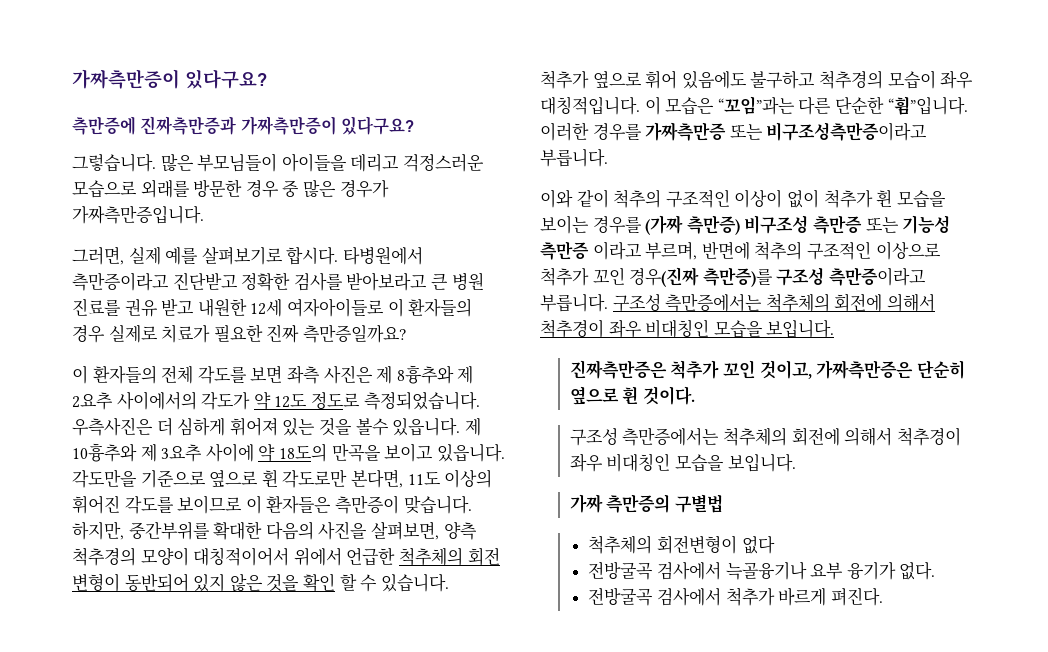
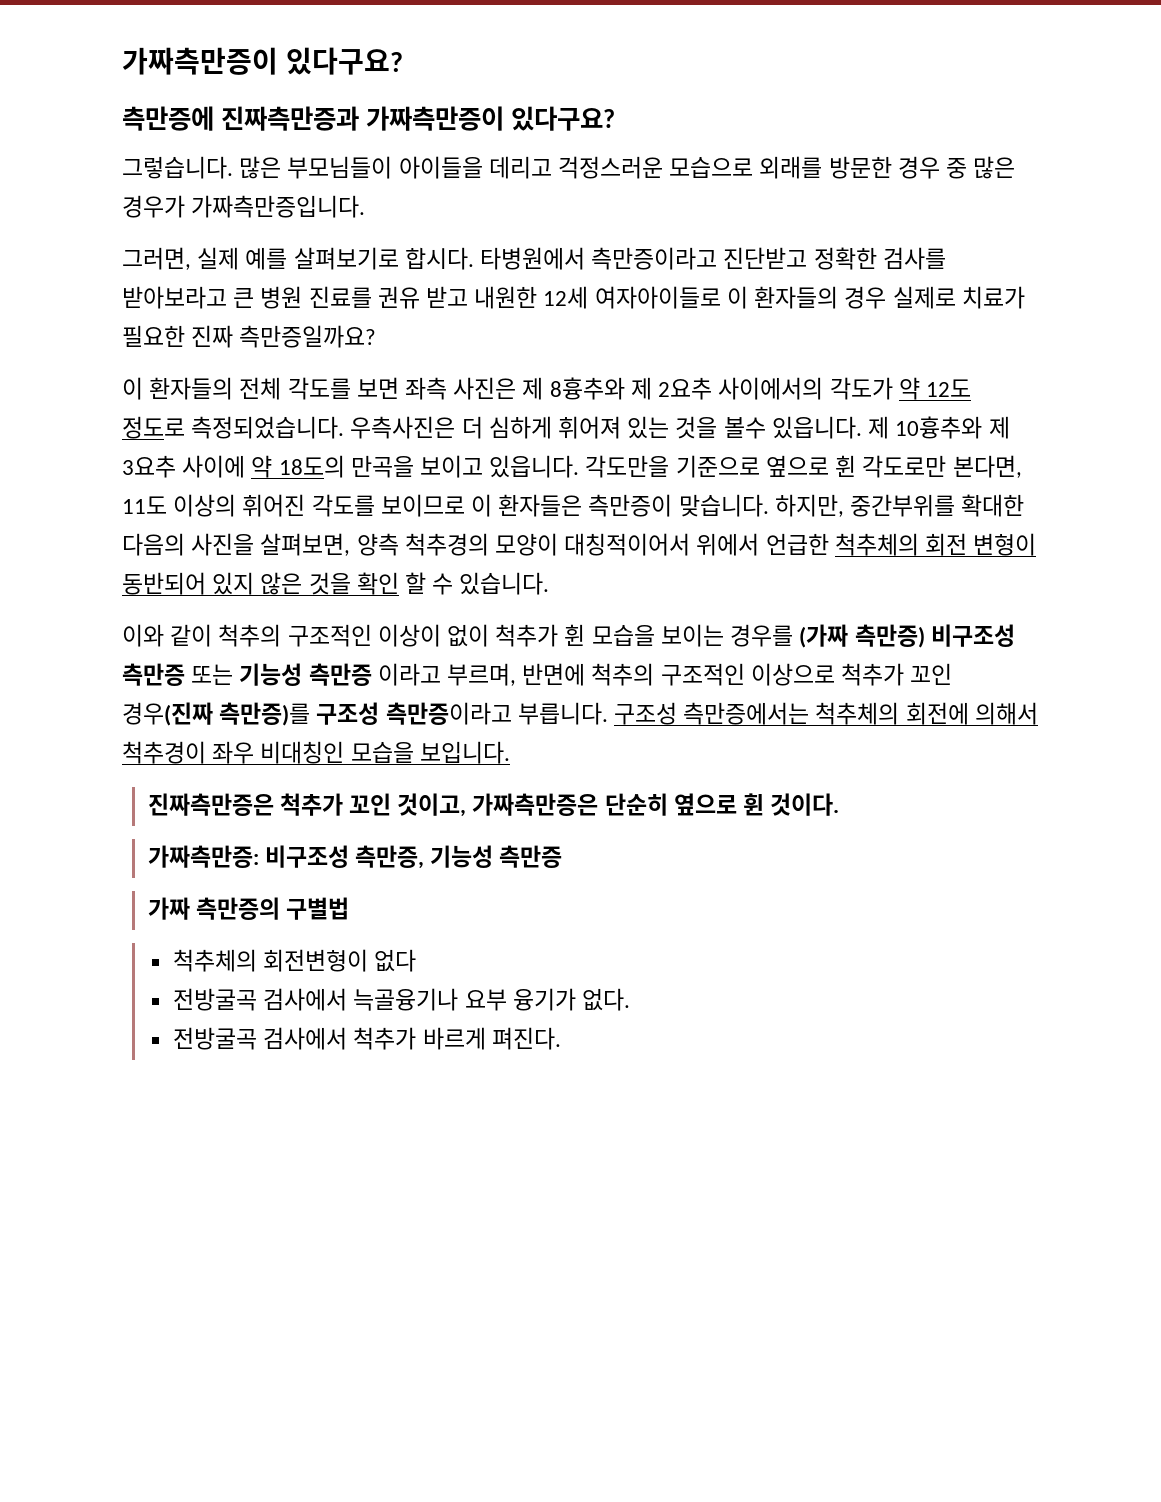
- 척추가 옆으로 휘어 있음에도 불구하고 척추경의 모습이 좌우 대칭적입니다. 이 모습은 “꼬임”과는 다른 단순한 “휨”입니다. 이러한 경우를 가짜측만증 또는 비구조성측만증이라고 부릅니다.
  진짜측만증은 척추가 꼬인 것이고, 가짜측만증은 단순히 옆으로 휜 것이다.
- 구조성 측만증에서는 척추체의 회전에 의해서 척추경이 좌우 비대칭인 모습을 보입니다.
+ 가짜측만증: 비구조성 측만증, 기능성 측만증

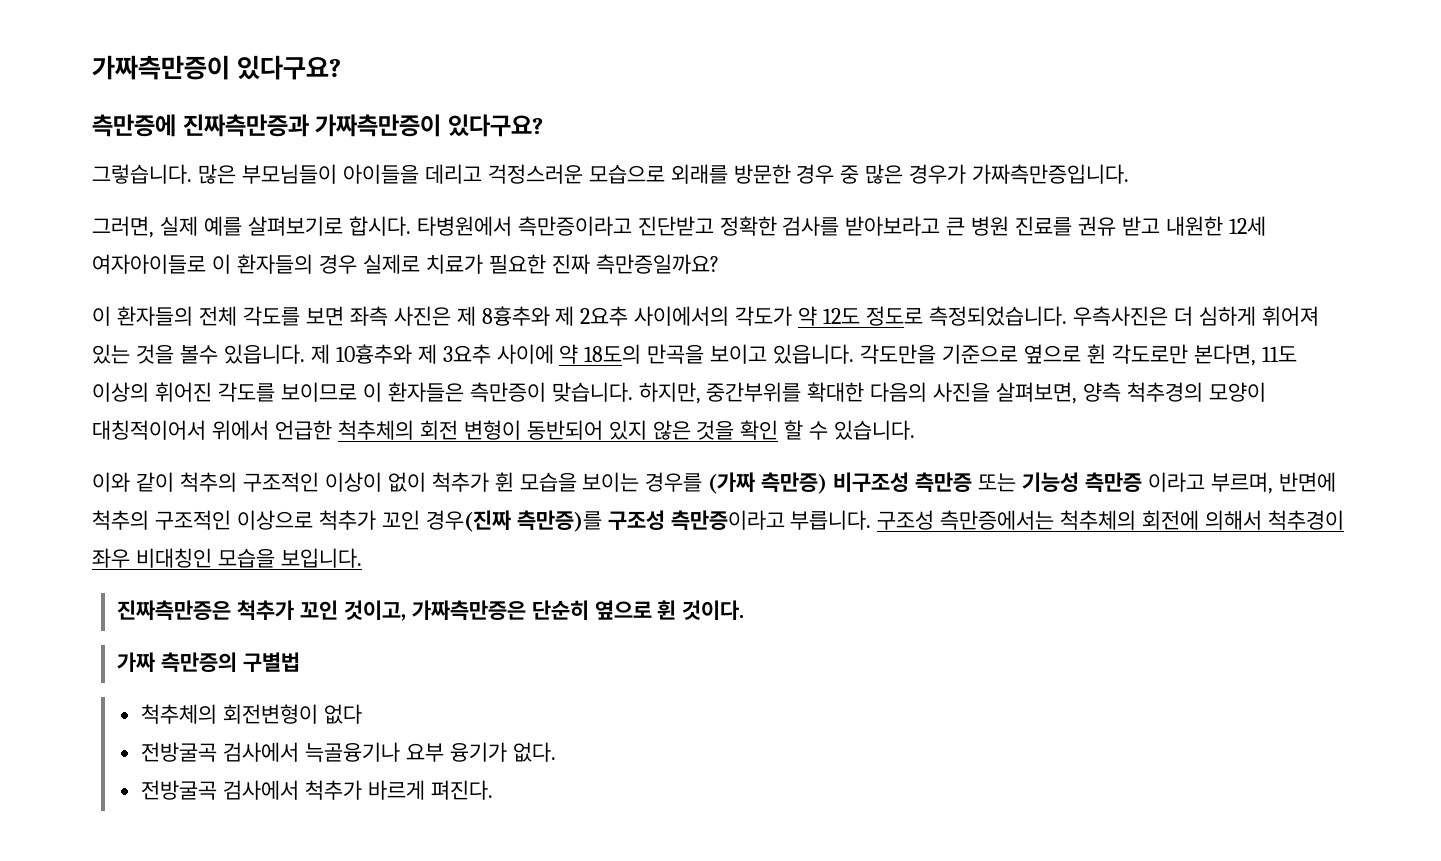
- 가짜측만증: 비구조성 측만증, 기능성 측만증

